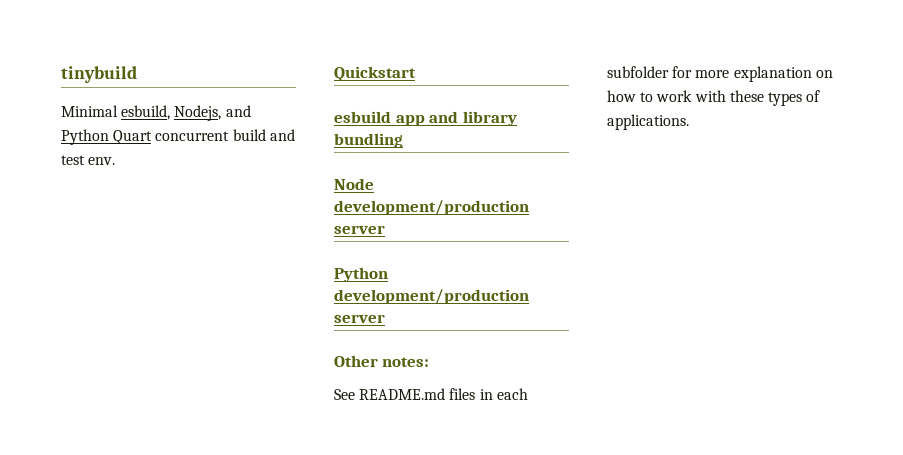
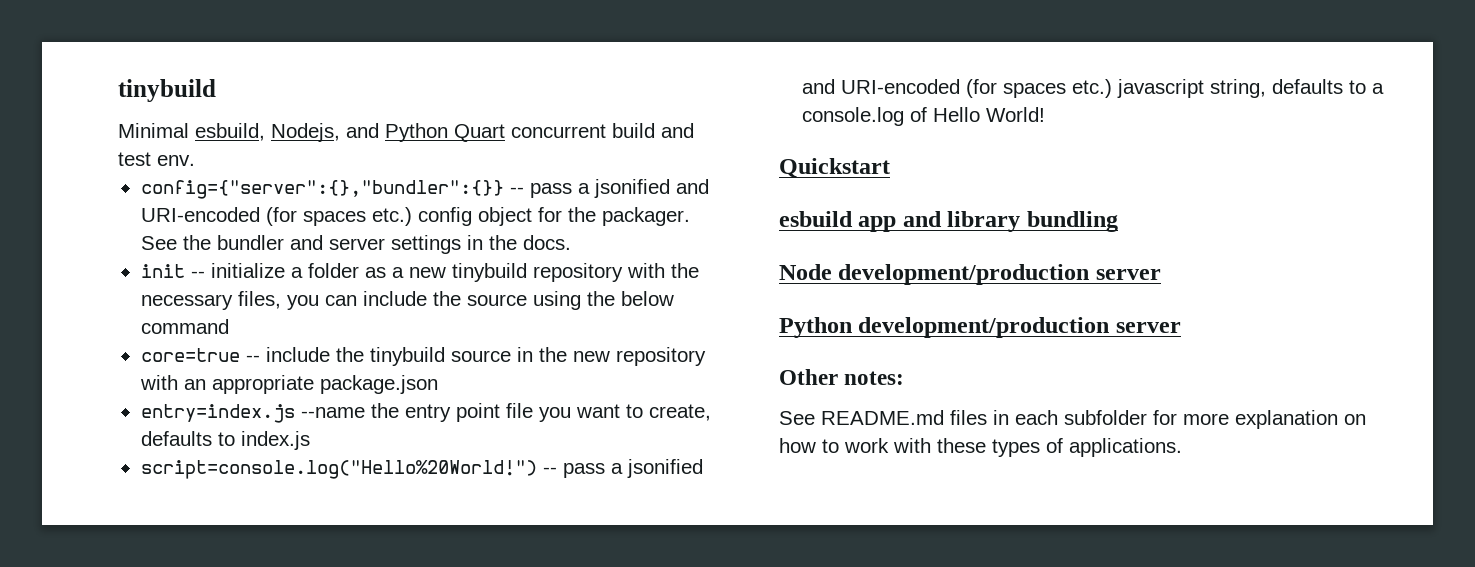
+ config={"server":{},"bundler":{}} -- pass a jsonified and URI-encoded (for spaces etc.) config object for the packager. See the bundler and server settings in the docs.
+ init -- initialize a folder as a new tinybuild repository with the necessary files, you can include the source using the below command
+ core=true -- include the tinybuild source in the new repository with an appropriate package.json
+ entry=index.js --name the entry point file you want to create, defaults to index.js
+ script=console.log("Hello%20World!") -- pass a jsonified and URI-encoded (for spaces etc.) javascript string, defaults to a console.log of Hello World!

